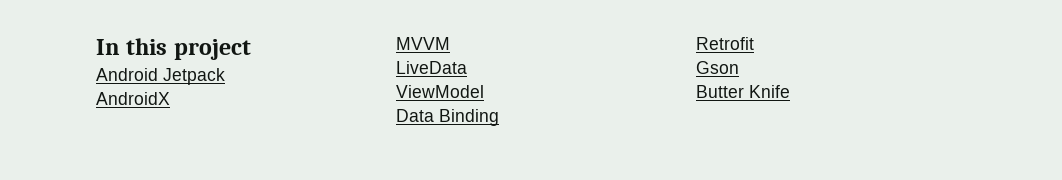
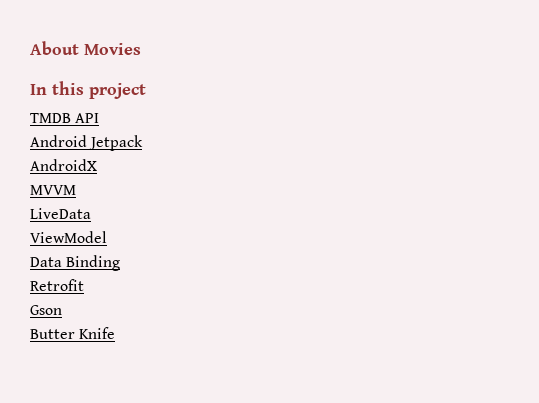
+ About Movies
+ TMDB API

